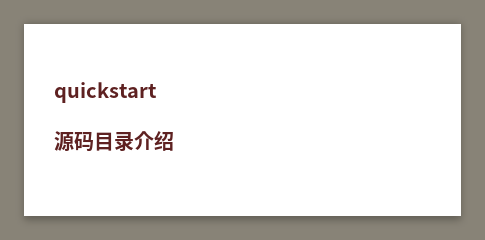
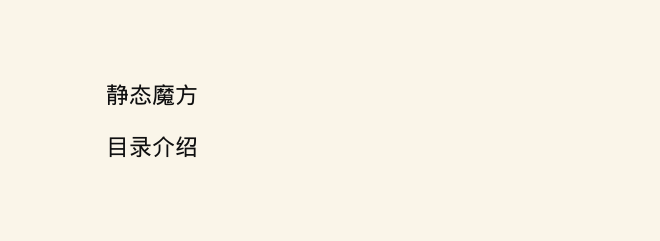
- quickstart
- 源码目录介绍
+ 静态魔方
+ 目录介绍

